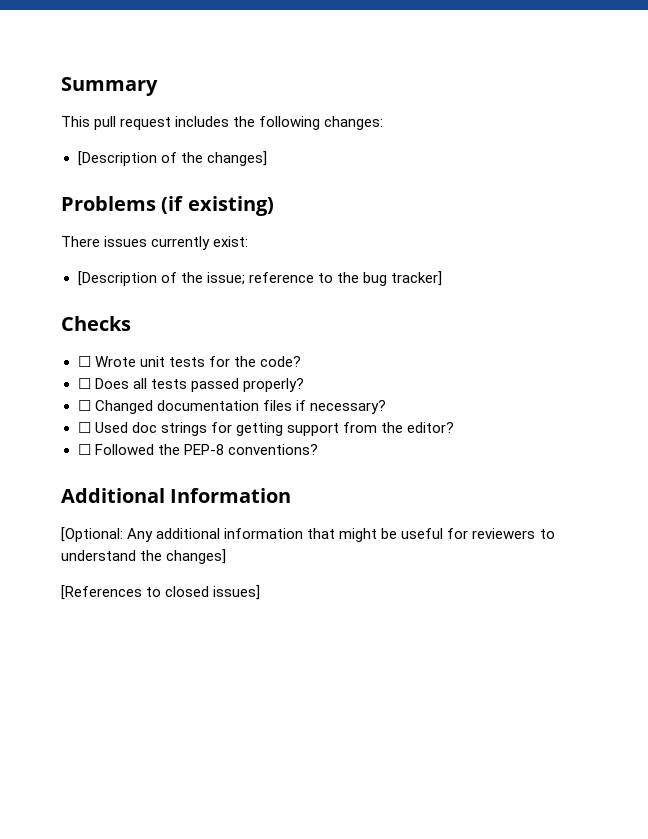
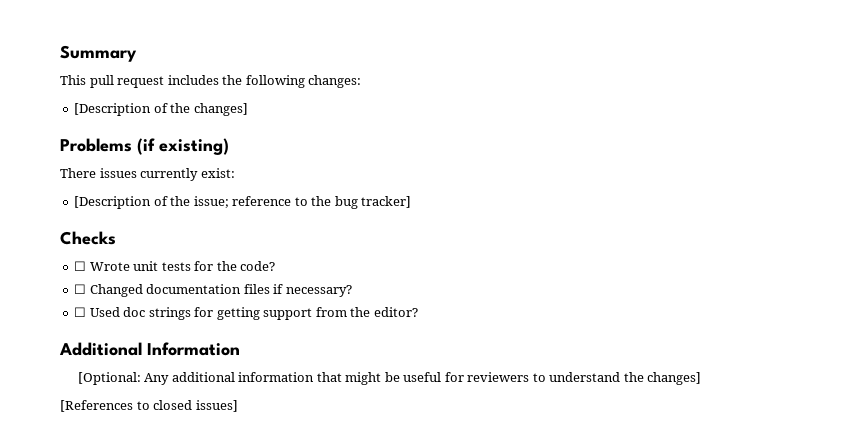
- ☐ Does all tests passed properly?
- ☐ Followed the PEP-8 conventions?

